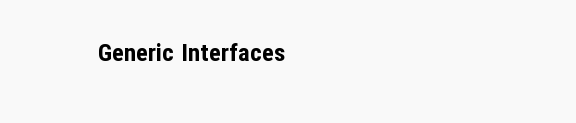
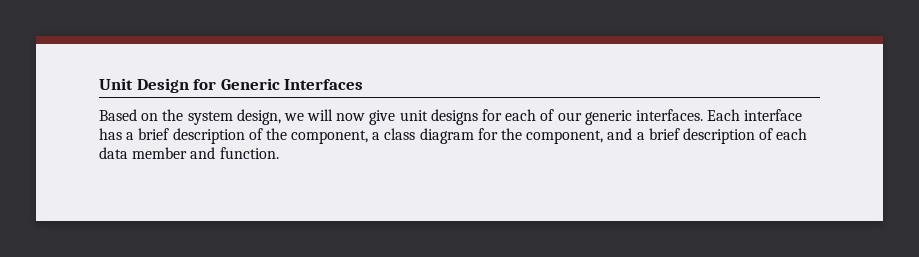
- Generic Interfaces
+ Unit Design for Generic Interfaces
+ Based on the system design, we will now give unit designs for each of our generic interfaces. Each interface has a brief description of the component, a class diagram for the component, and a brief description of each data member and function.

